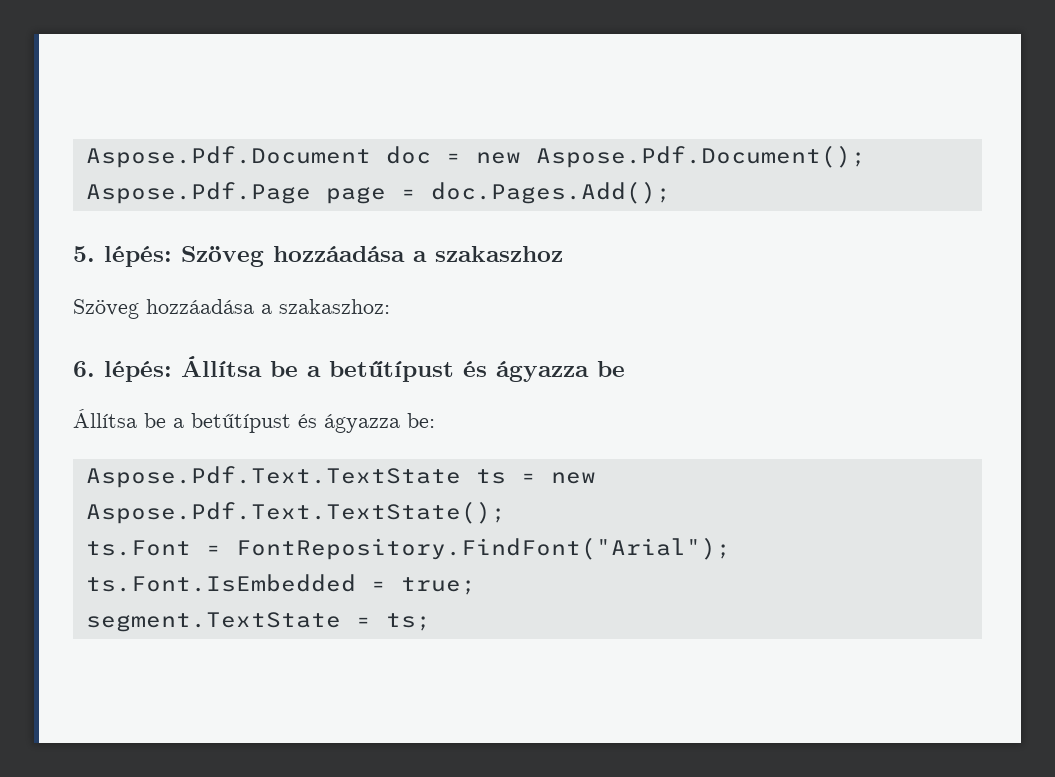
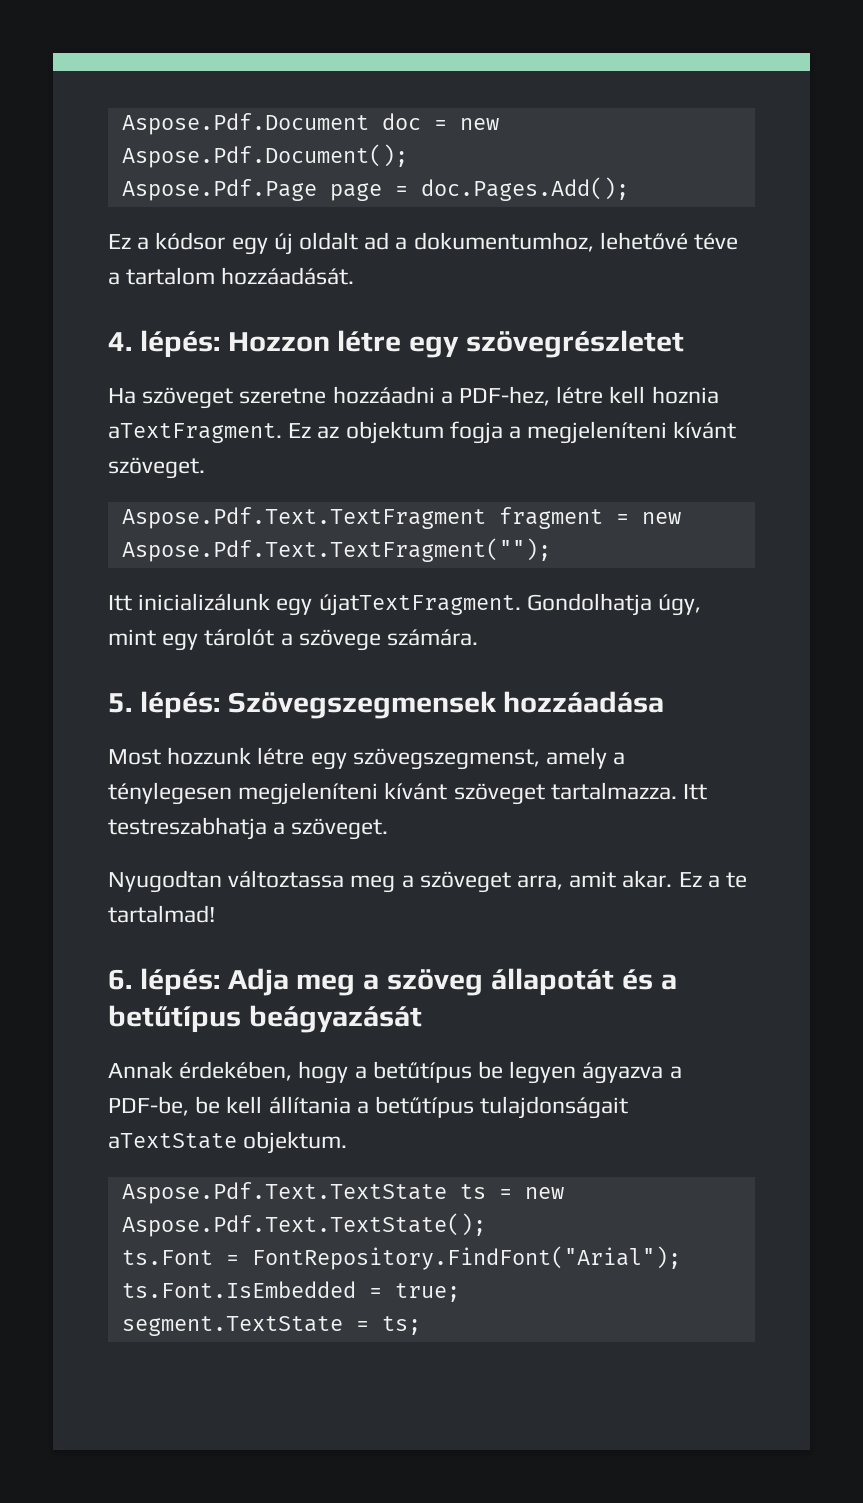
+ Ez a kódsor egy új oldalt ad a dokumentumhoz, lehetővé téve a tartalom hozzáadását.
+ 4. lépés: Hozzon létre egy szövegrészletet
+ Ha szöveget szeretne hozzáadni a PDF-hez, létre kell hoznia aTextFragment. Ez az objektum fogja a megjeleníteni kívánt szöveget.
+ Aspose.Pdf.Text.TextFragment fragment = new Aspose.Pdf.Text.TextFragment("");
+ Itt inicializálunk egy újatTextFragment. Gondolhatja úgy, mint egy tárolót a szövege számára.
- 5. lépés: Szöveg hozzáadása a szakaszhoz
- Szöveg hozzáadása a szakaszhoz:
- 6. lépés: Állítsa be a betűtípust és ágyazza be
- Állítsa be a betűtípust és ágyazza be:
+ 5. lépés: Szövegszegmensek hozzáadása
+ Most hozzunk létre egy szövegszegmenst, amely a ténylegesen megjeleníteni kívánt szöveget tartalmazza. Itt testreszabhatja a szöveget.
+ Nyugodtan változtassa meg a szöveget arra, amit akar. Ez a te tartalmad!
+ 6. lépés: Adja meg a szöveg állapotát és a betűtípus beágyazását
+ Annak érdekében, hogy a betűtípus be legyen ágyazva a PDF-be, be kell állítania a betűtípus tulajdonságait aTextState objektum.

